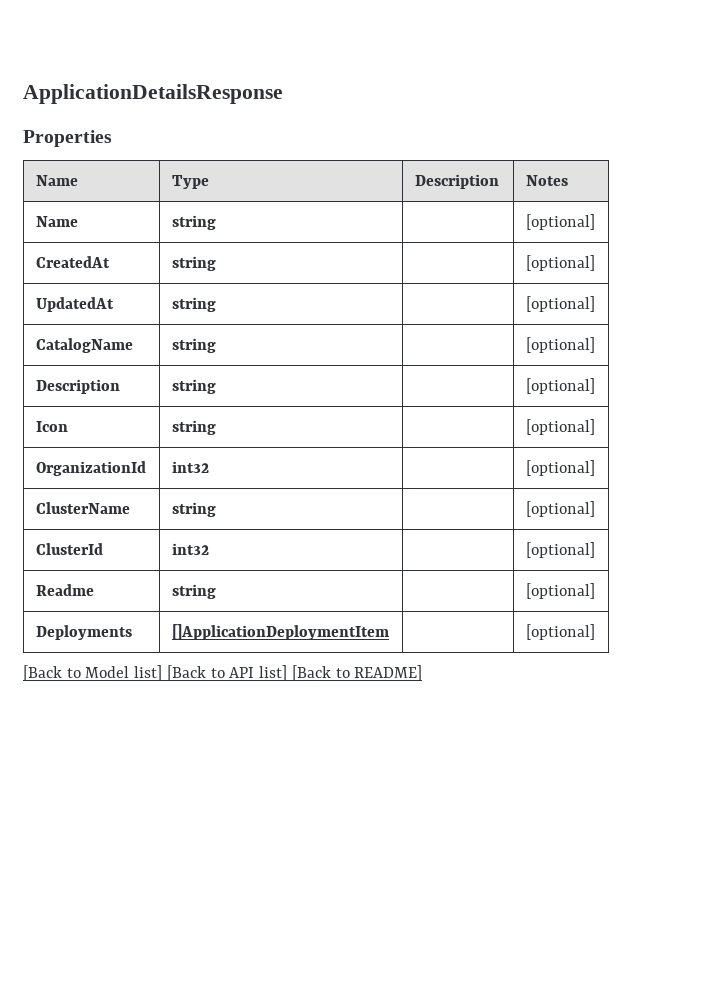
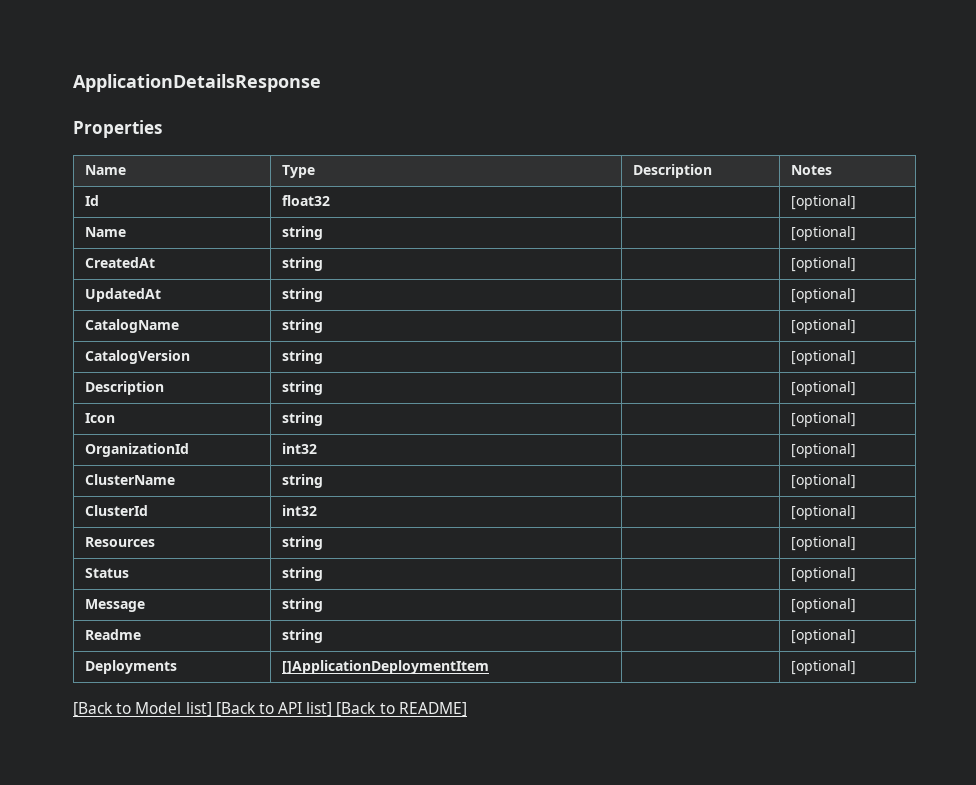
+ Id | float32 | | [optional]
+ CatalogVersion | string | | [optional]
+ Resources | string | | [optional]
+ Status | string | | [optional]
+ Message | string | | [optional]

